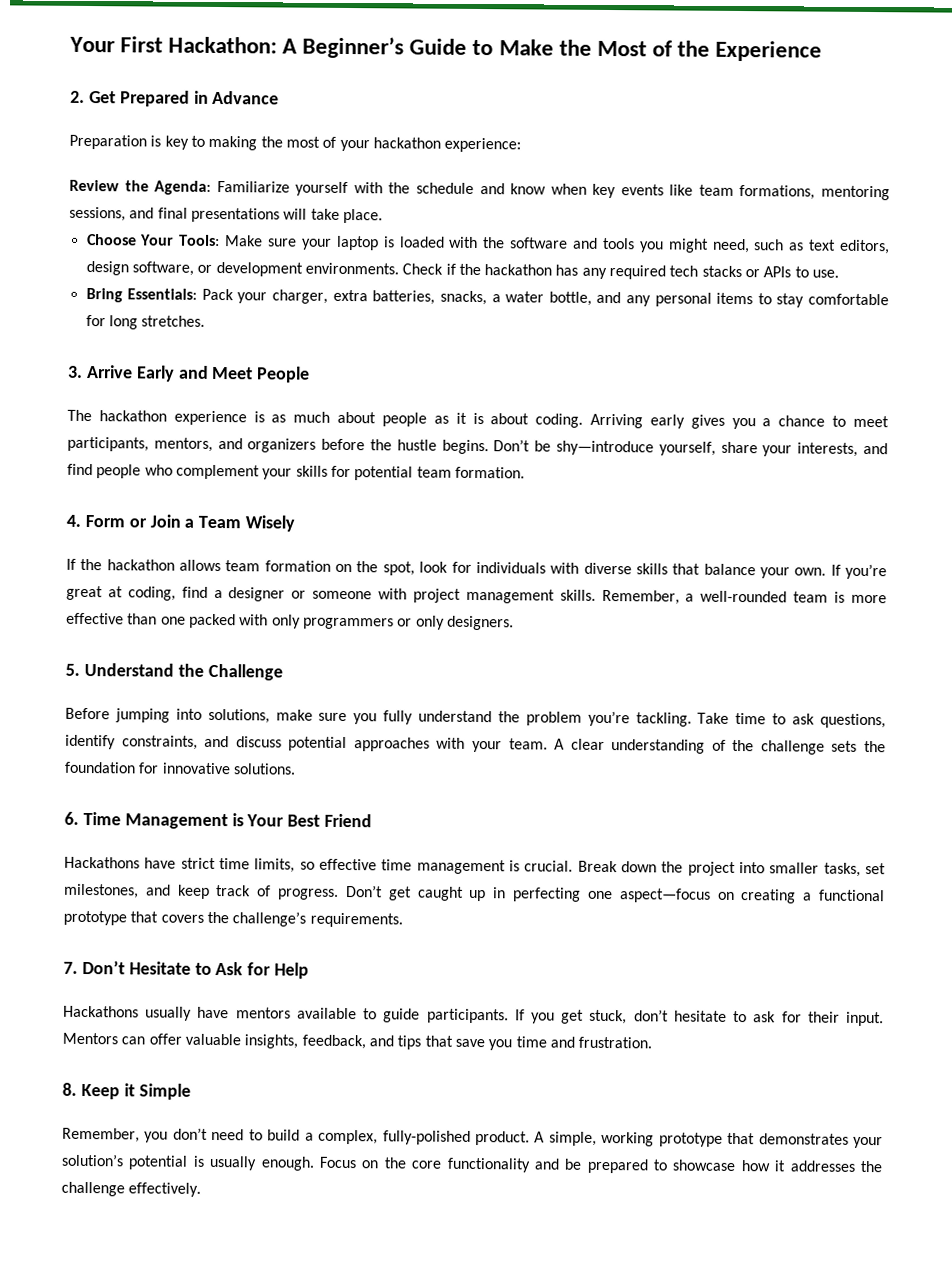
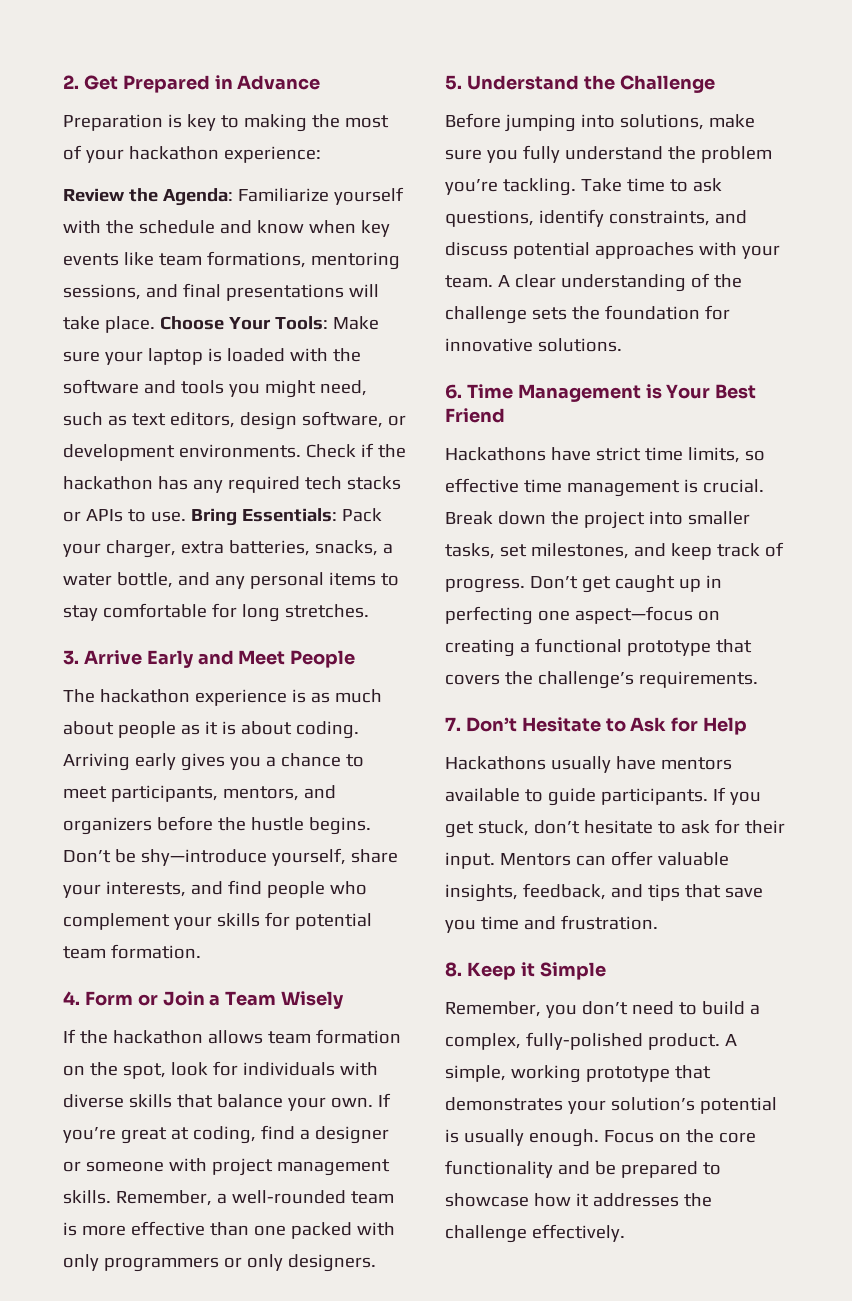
- Your First Hackathon: A Beginner’s Guide to Make the Most of the Experience
- Review the Agenda: Familiarize yourself with the schedule and know when key events like team formations, mentoring sessions, and final presentations will take place.
- Choose Your Tools: Make sure your laptop is loaded with the software and tools you might need, such as text editors, design software, or development environments.
+ Review the Agenda: Familiarize yourself with the schedule and know when key events like team formations, mentoring sessions, and final presentations will take place. Choose Your Tools: Make sure your laptop is loaded with the software and tools you might need, such as text editors, design software, or development environments.
- Check if the hackathon has any required tech stacks or APIs to use.
- Bring Essentials: Pack your charger, extra batteries, snacks, a water bottle, and any personal items to stay comfortable for long stretches.
+ Check if the hackathon has any required tech stacks or APIs to use. Bring Essentials: Pack your charger, extra batteries, snacks, a water bottle, and any personal items to stay comfortable for long stretches.

